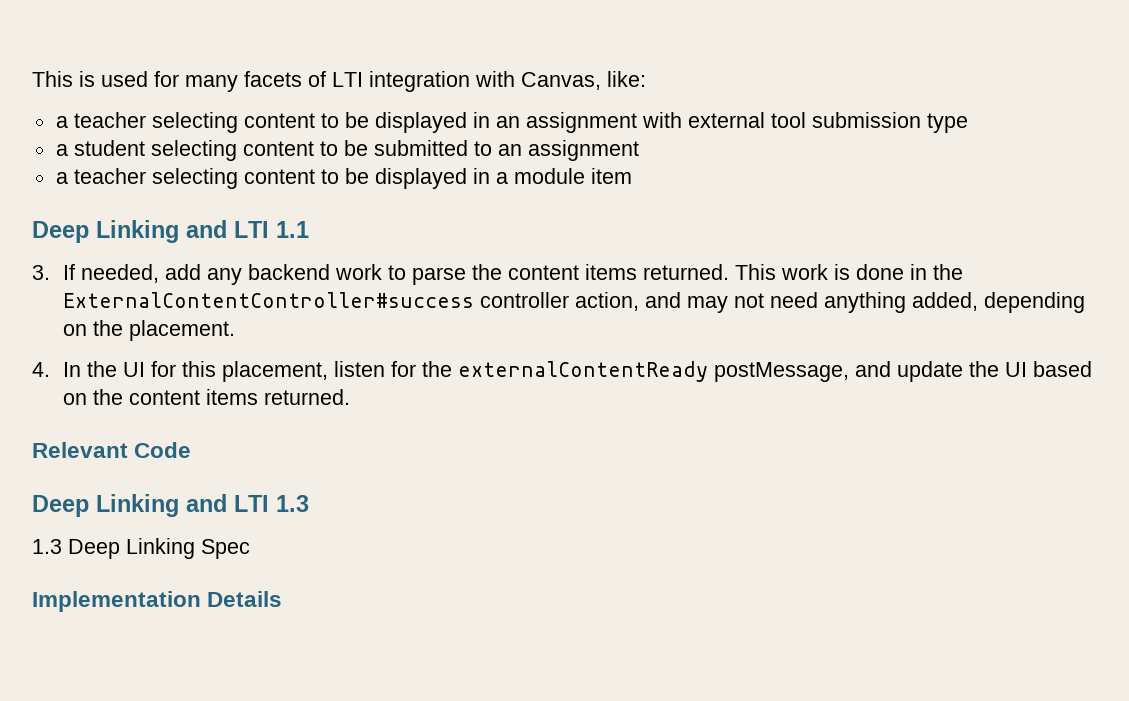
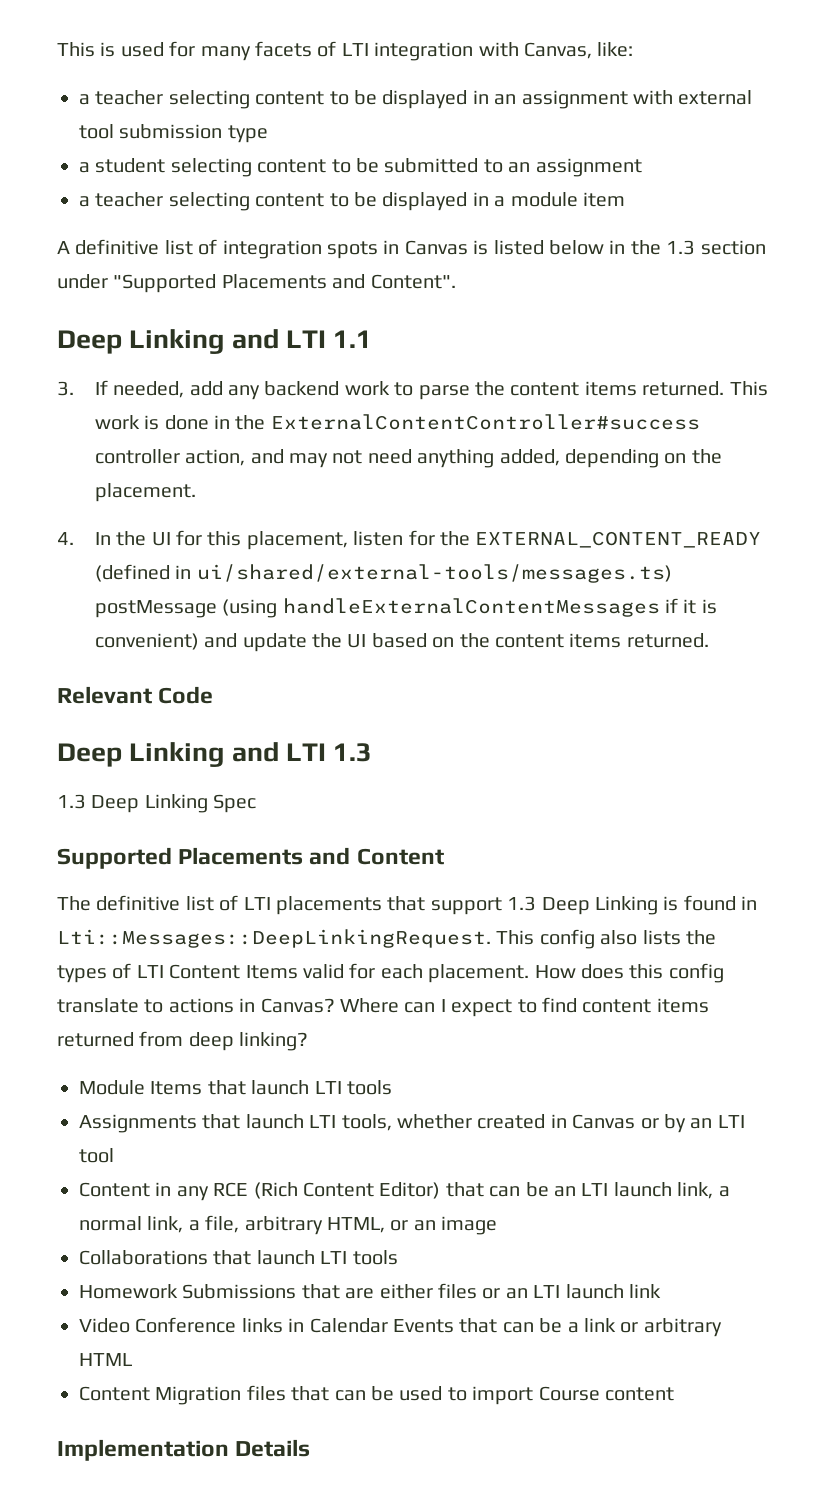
+ A definitive list of integration spots in Canvas is listed below in the 1.3 section under "Supported Placements and Content".
- 4. In the UI for this placement, listen for the externalContentReady postMessage, and update the UI based on the content items returned.
+ 4. In the UI for this placement, listen for the EXTERNAL_CONTENT_READY (defined in ui/shared/external-tools/messages.ts) postMessage (using handleExternalContentMessages if it is convenient) and update the UI based on the content items returned.
+ Supported Placements and Content
+ The definitive list of LTI placements that support 1.3 Deep Linking is found in Lti::Messages::DeepLinkingRequest. This config also lists the types of LTI Content Items valid for each placement. How does this config translate to actions in Canvas? Where can I expect to find content items returned from deep linking?
+ Module Items that launch LTI tools
+ Assignments that launch LTI tools, whether created in Canvas or by an LTI tool
+ Content in any RCE (Rich Content Editor) that can be an LTI launch link, a normal link, a file, arbitrary HTML, or an image
+ Collaborations that launch LTI tools
+ Homework Submissions that are either files or an LTI launch link
+ Video Conference links in Calendar Events that can be a link or arbitrary HTML
+ Content Migration files that can be used to import Course content

